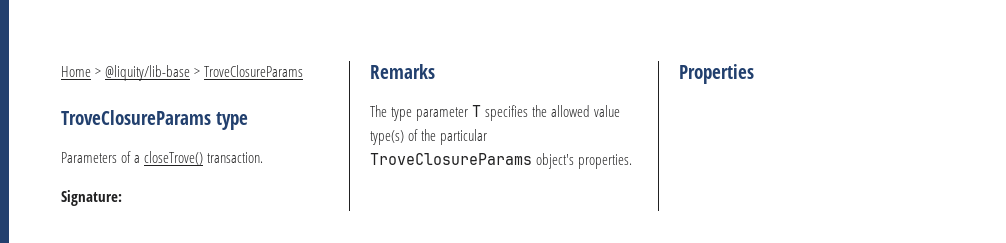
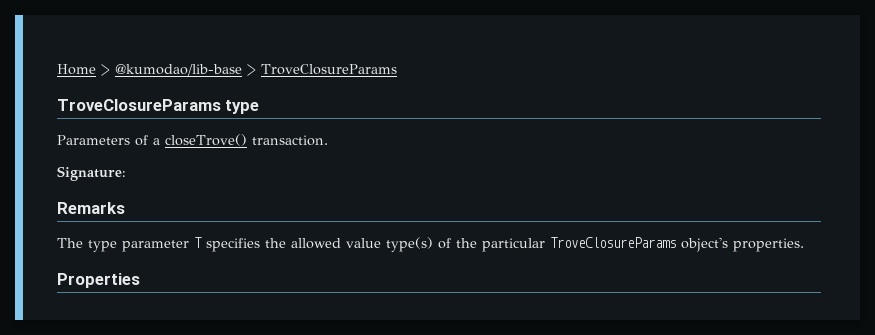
- Home > @liquity/lib-base > TroveClosureParams
+ Home > @kumodao/lib-base > TroveClosureParams

